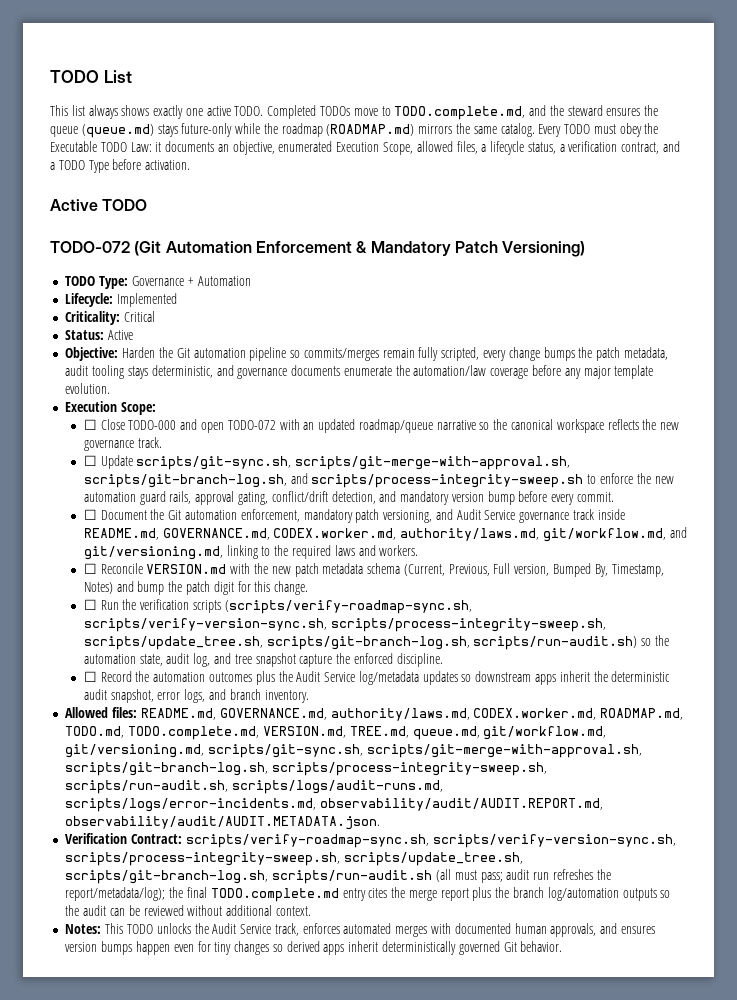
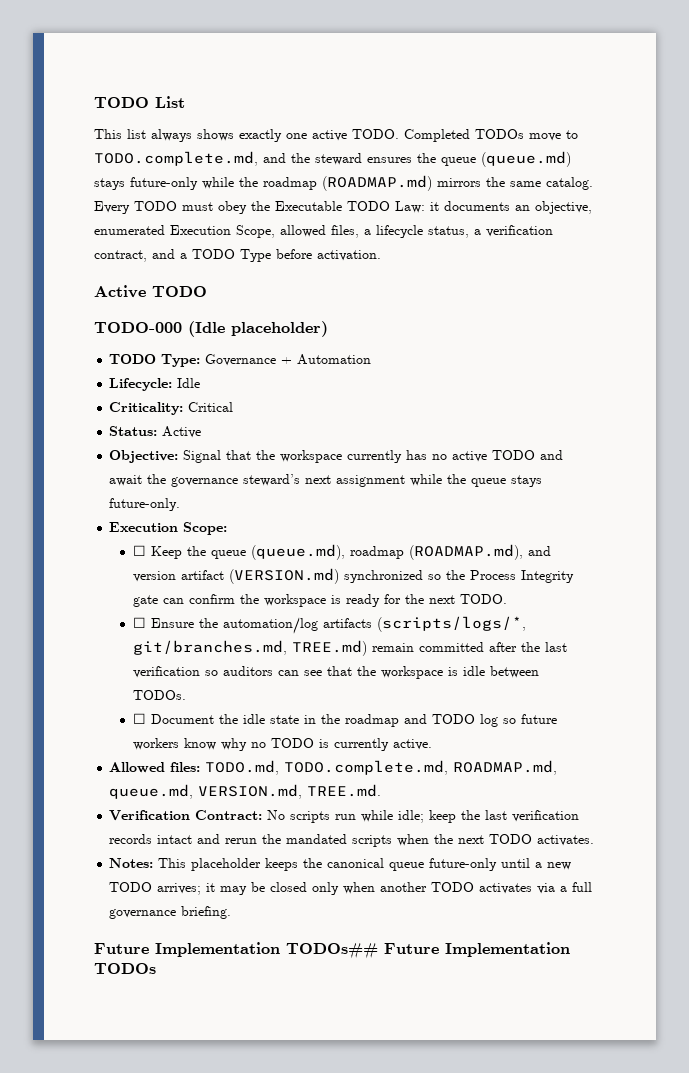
- TODO-072 (Git Automation Enforcement & Mandatory Patch Versioning)
+ TODO-000 (Idle placeholder)
- Lifecycle: Implemented
+ Lifecycle: Idle
- Objective: Harden the Git automation pipeline so commits/merges remain fully scripted, every change bumps the patch metadata, audit tooling stays deterministic, and governance documents enumerate the automation/law coverage before any major template evolution.
+ Objective: Signal that the workspace currently has no active TODO and await the governance steward’s next assignment while the queue stays future-only.
  Execution Scope:
- ☐ Close TODO-000 and open TODO-072 with an updated roadmap/queue narrative so the canonical workspace reflects the new governance track.
- ☐ Update scripts/git-sync.sh, scripts/git-merge-with-approval.sh, scripts/git-branch-log.sh, and scripts/process-integrity-sweep.sh to enforce the new automation guard rails, approval gating, conflict/drift detection, and mandatory version bump before every commit.
- ☐ Document the Git automation enforcement, mandatory patch versioning, and Audit Service governance track inside README.md, GOVERNANCE.md, CODEX.worker.md, authority/laws.md, git/workflow.md, and git/versioning.md, linking to the required laws and workers.
- ☐ Reconcile VERSION.md with the new patch metadata schema (Current, Previous, Full version, Bumped By, Timestamp, Notes) and bump the patch digit for this change.
- ☐ Run the verification scripts (scripts/verify-roadmap-sync.sh, scripts/verify-version-sync.sh, scripts/process-integrity-sweep.sh, scripts/update_tree.sh, scripts/git-branch-log.sh, scripts/run-audit.sh) so the automation state, audit log, and tree snapshot capture the enforced discipline.
- ☐ Record the automation outcomes plus the Audit Service log/metadata updates so downstream apps inherit the deterministic audit snapshot, error logs, and branch inventory.
- Allowed files: README.md, GOVERNANCE.md, authority/laws.md, CODEX.worker.md, ROADMAP.md, TODO.md, TODO.complete.md, VERSION.md, TREE.md, queue.md, git/workflow.md, git/versioning.md, scripts/git-sync.sh, scripts/git-merge-with-approval.sh, scripts/git-branch-log.sh, scripts/process-integrity-sweep.sh, scripts/run-audit.sh, scripts/logs/audit-runs.md, scripts/logs/error-incidents.md, observability/audit/AUDIT.REPORT.md, observability/audit/AUDIT.METADATA.json.
- Verification Contract: scripts/verify-roadmap-sync.sh, scripts/verify-version-sync.sh, scripts/process-integrity-sweep.sh, scripts/update_tree.sh, scripts/git-branch-log.sh, scripts/run-audit.sh (all must pass; audit run refreshes the report/metadata/log); the final TODO.complete.md entry cites the merge report plus the branch log/automation outputs so the audit can be reviewed without additional context.
- Notes: This TODO unlocks the Audit Service track, enforces automated merges with documented human approvals, and ensures version bumps happen even for tiny changes so derived apps inherit deterministically governed Git behavior.
+ ☐ Keep the queue (queue.md), roadmap (ROADMAP.md), and version artifact (VERSION.md) synchronized so the Process Integrity gate can confirm the workspace is ready for the next TODO.
+ ☐ Ensure the automation/log artifacts (scripts/logs/*, git/branches.md, TREE.md) remain committed after the last verification so auditors can see that the workspace is idle between TODOs.
+ ☐ Document the idle state in the roadmap and TODO log so future workers know why no TODO is currently active.
+ Allowed files: TODO.md, TODO.complete.md, ROADMAP.md, queue.md, VERSION.md, TREE.md.
+ Verification Contract: No scripts run while idle; keep the last verification records intact and rerun the mandated scripts when the next TODO activates.
+ Notes: This placeholder keeps the canonical queue future-only until a new TODO arrives; it may be closed only when another TODO activates via a full governance briefing.
+ Future Implementation TODOs## Future Implementation TODOs

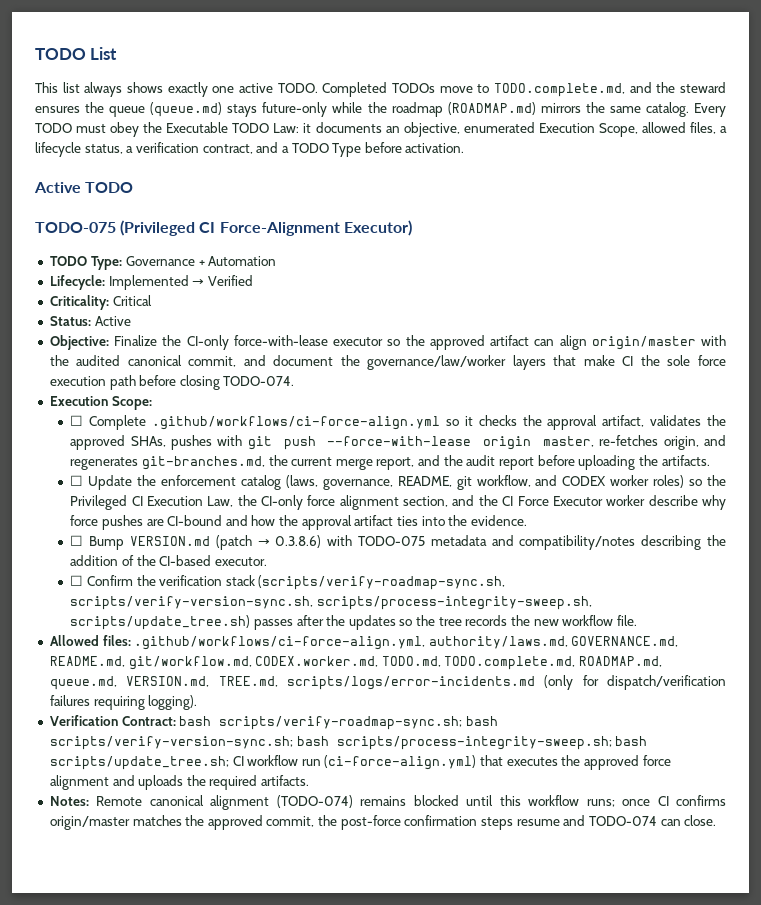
- TODO-000 (Idle placeholder)
+ TODO-075 (Privileged CI Force-Alignment Executor)
- Lifecycle: Idle
+ Lifecycle: Implemented → Verified
- Objective: Signal that the workspace currently has no active TODO and await the governance steward’s next assignment while the queue stays future-only.
+ Objective: Finalize the CI-only force-with-lease executor so the approved artifact can align origin/master with the audited canonical commit, and document the governance/law/worker layers that make CI the sole force execution path before closing TODO-074.
  Execution Scope:
- ☐ Keep the queue (queue.md), roadmap (ROADMAP.md), and version artifact (VERSION.md) synchronized so the Process Integrity gate can confirm the workspace is ready for the next TODO.
- ☐ Ensure the automation/log artifacts (scripts/logs/*, git/branches.md, TREE.md) remain committed after the last verification so auditors can see that the workspace is idle between TODOs.
- ☐ Document the idle state in the roadmap and TODO log so future workers know why no TODO is currently active.
- Allowed files: TODO.md, TODO.complete.md, ROADMAP.md, queue.md, VERSION.md, TREE.md.
- Verification Contract: No scripts run while idle; keep the last verification records intact and rerun the mandated scripts when the next TODO activates.
- Notes: This placeholder keeps the canonical queue future-only until a new TODO arrives; it may be closed only when another TODO activates via a full governance briefing.
- Future Implementation TODOs## Future Implementation TODOs
+ ☐ Complete .github/workflows/ci-force-align.yml so it checks the approval artifact, validates the approved SHAs, pushes with git push --force-with-lease origin master, re-fetches origin, and regenerates git-branches.md, the current merge report, and the audit report before uploading the artifacts.
+ ☐ Update the enforcement catalog (laws, governance, README, git workflow, and CODEX worker roles) so the Privileged CI Execution Law, the CI-only force alignment section, and the CI Force Executor worker describe why force pushes are CI-bound and how the approval artifact ties into the evidence.
+ ☐ Bump VERSION.md (patch → 0.3.8.6) with TODO-075 metadata and compatibility/notes describing the addition of the CI-based executor.
+ ☐ Confirm the verification stack (scripts/verify-roadmap-sync.sh, scripts/verify-version-sync.sh, scripts/process-integrity-sweep.sh, scripts/update_tree.sh) passes after the updates so the tree records the new workflow file.
+ Allowed files: .github/workflows/ci-force-align.yml, authority/laws.md, GOVERNANCE.md, README.md, git/workflow.md, CODEX.worker.md, TODO.md, TODO.complete.md, ROADMAP.md, queue.md, VERSION.md, TREE.md, scripts/logs/error-incidents.md (only for dispatch/verification failures requiring logging).
+ Verification Contract: bash scripts/verify-roadmap-sync.sh; bash scripts/verify-version-sync.sh; bash scripts/process-integrity-sweep.sh; bash scripts/update_tree.sh; CI workflow run (ci-force-align.yml) that executes the approved force alignment and uploads the required artifacts.
+ Notes: Remote canonical alignment (TODO-074) remains blocked until this workflow runs; once CI confirms origin/master matches the approved commit, the post-force confirmation steps resume and TODO-074 can close.

